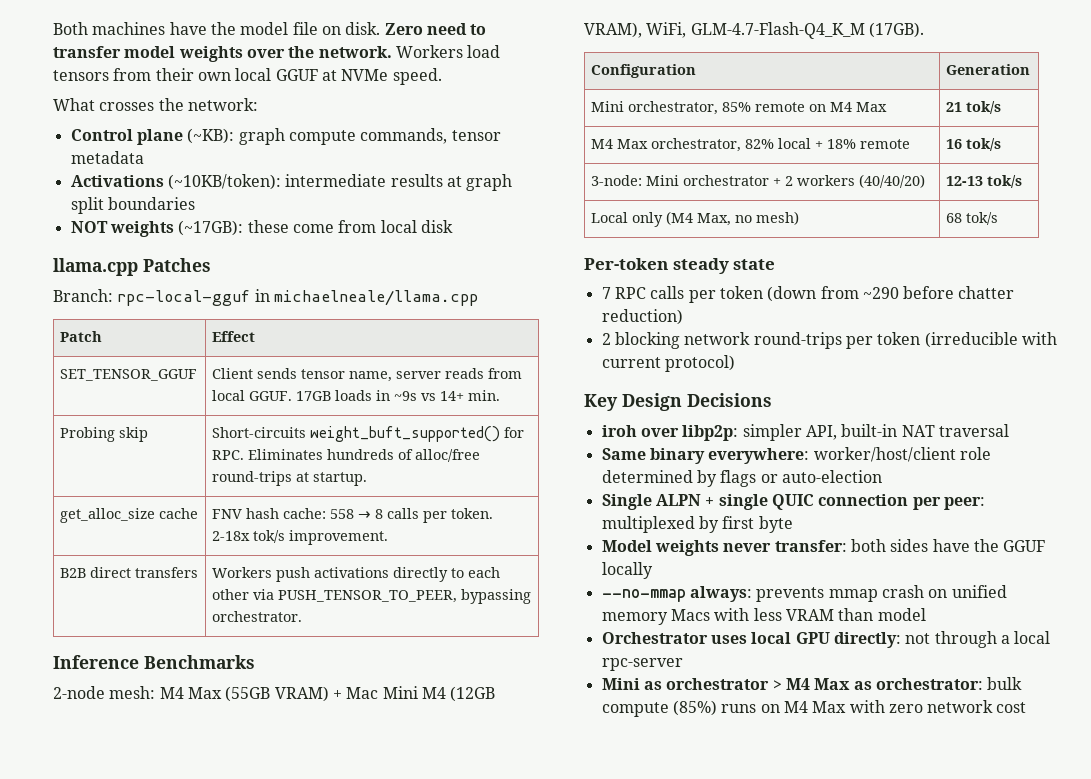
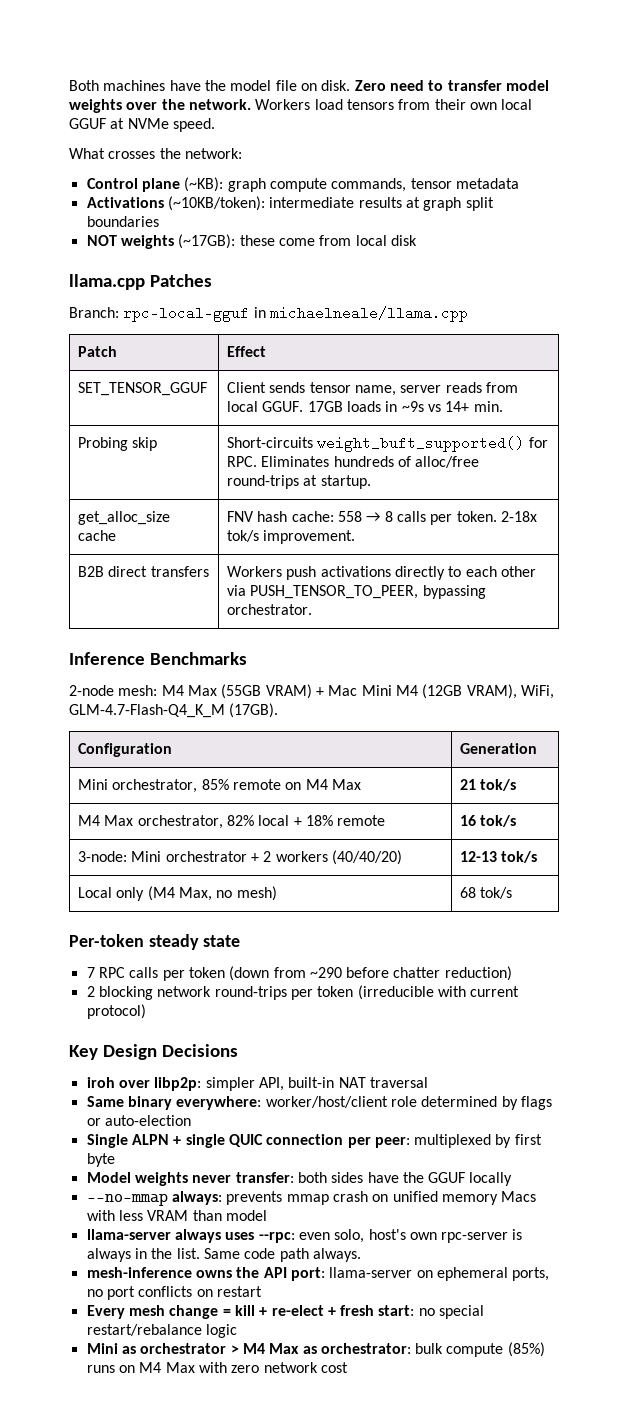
- Orchestrator uses local GPU directly: not through a local rpc-server
+ llama-server always uses --rpc: even solo, host's own rpc-server is always in the list. Same code path always.
+ mesh-inference owns the API port: llama-server on ephemeral ports, no port conflicts on restart
+ Every mesh change = kill + re-elect + fresh start: no special restart/rebalance logic

